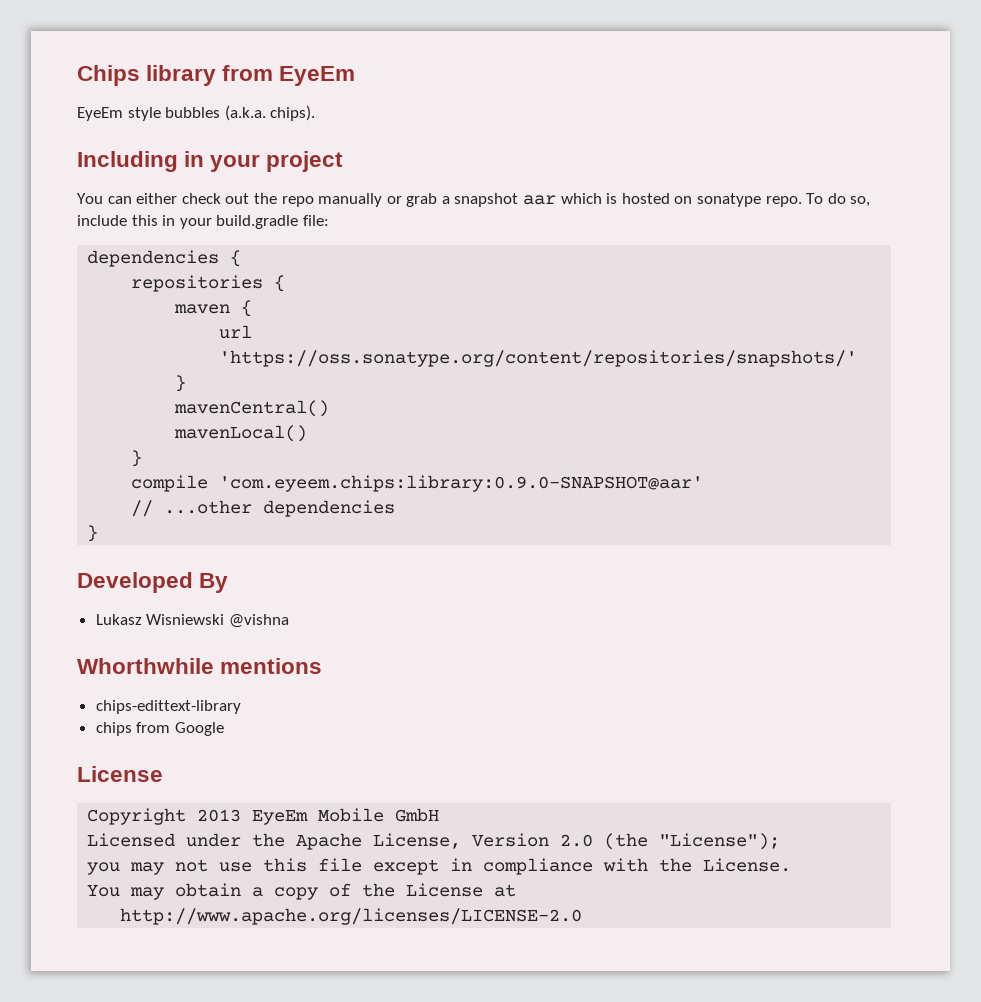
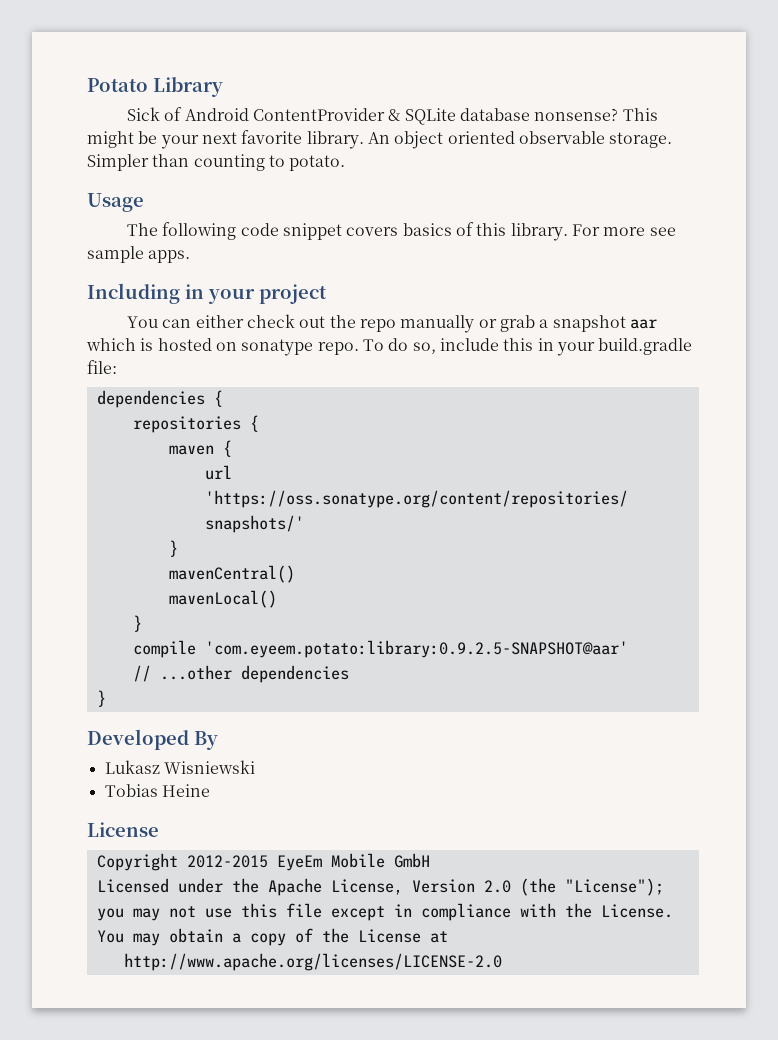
- Chips library from EyeEm
- EyeEm style bubbles (a.k.a. chips).
+ Potato Library
+ Sick of Android ContentProvider & SQLite database nonsense? This might be your next favorite library. An object oriented observable storage. Simpler than counting to potato.
+ Usage
+ The following code snippet covers basics of this library. For more see sample apps.
- compile 'com.eyeem.chips:library:0.9.0-SNAPSHOT@aar'
+ compile 'com.eyeem.potato:library:0.9.2.5-SNAPSHOT@aar'
- Lukasz Wisniewski @vishna
- Whorthwhile mentions
- chips-edittext-library
- chips from Google
+ Lukasz Wisniewski
+ Tobias Heine
- Copyright 2013 EyeEm Mobile GmbH
+ Copyright 2012-2015 EyeEm Mobile GmbH

